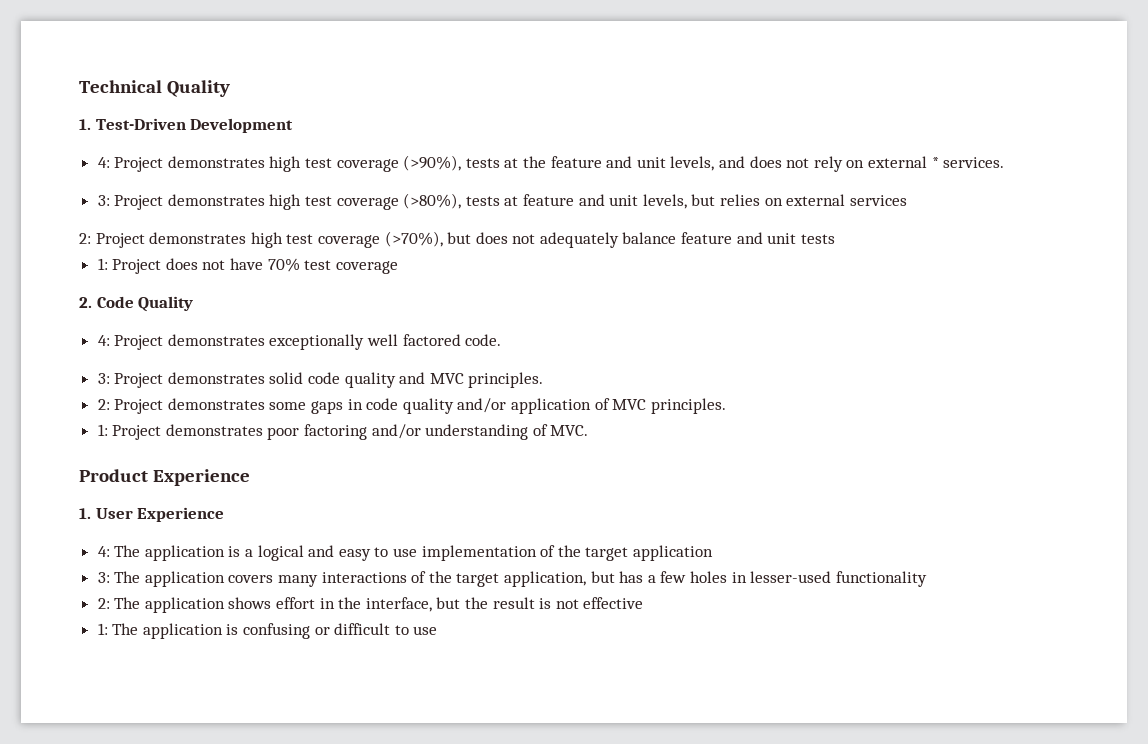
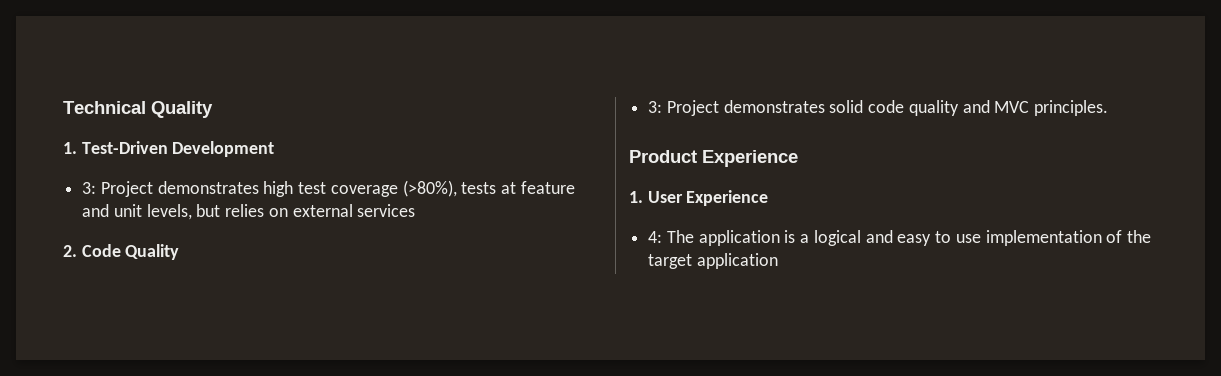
- 4: Project demonstrates high test coverage (>90%), tests at the feature and unit levels, and does not rely on external * services.
- 2: Project demonstrates high test coverage (>70%), but does not adequately balance feature and unit tests
- 1: Project does not have 70% test coverage
  2. Code Quality
- 4: Project demonstrates exceptionally well factored code.
- 2: Project demonstrates some gaps in code quality and/or application of MVC principles.
- 1: Project demonstrates poor factoring and/or understanding of MVC.
- 3: The application covers many interactions of the target application, but has a few holes in lesser-used functionality
- 2: The application shows effort in the interface, but the result is not effective
- 1: The application is confusing or difficult to use

